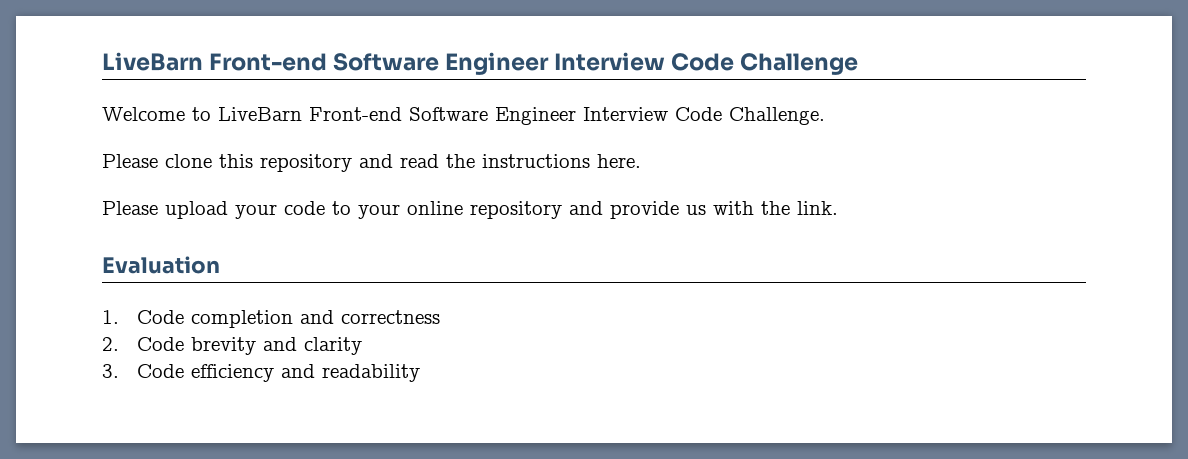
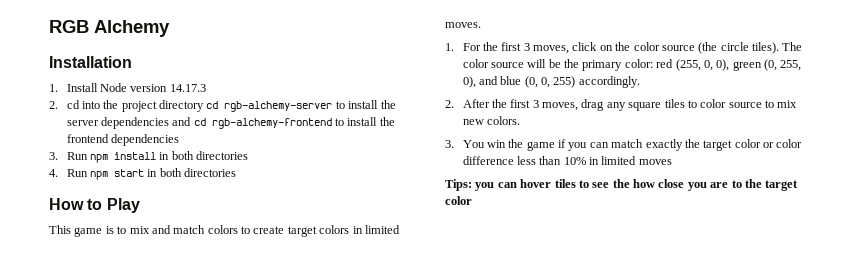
- LiveBarn Front-end Software Engineer Interview Code Challenge
- Welcome to LiveBarn Front-end Software Engineer Interview Code Challenge.
- Please clone this repository and read the instructions here.
- Please upload your code to your online repository and provide us with the link.
- Evaluation
- 1. Code completion and correctness
- 2. Code brevity and clarity
- 3. Code efficiency and readability
+ RGB Alchemy
+ Installation
+ 1. Install Node version 14.17.3
+ 2. cd into the project directory cd rgb-alchemy-server to install the server dependencies and cd rgb-alchemy-frontend to install the frontend dependencies
+ 3. Run npm install in both directories
+ 4. Run npm start in both directories
+ How to Play
+ This game is to mix and match colors to create target colors in limited moves.
+ 1. For the first 3 moves, click on the color source (the circle tiles). The color source will be the primary color: red (255, 0, 0), green (0, 255, 0), and blue (0, 0, 255) accordingly.
+ 2. After the first 3 moves, drag any square tiles to color source to mix new colors.
+ 3. You win the game if you can match exactly the target color or color difference less than 10% in limited moves
+ Tips: you can hover tiles to see the how close you are to the target color

